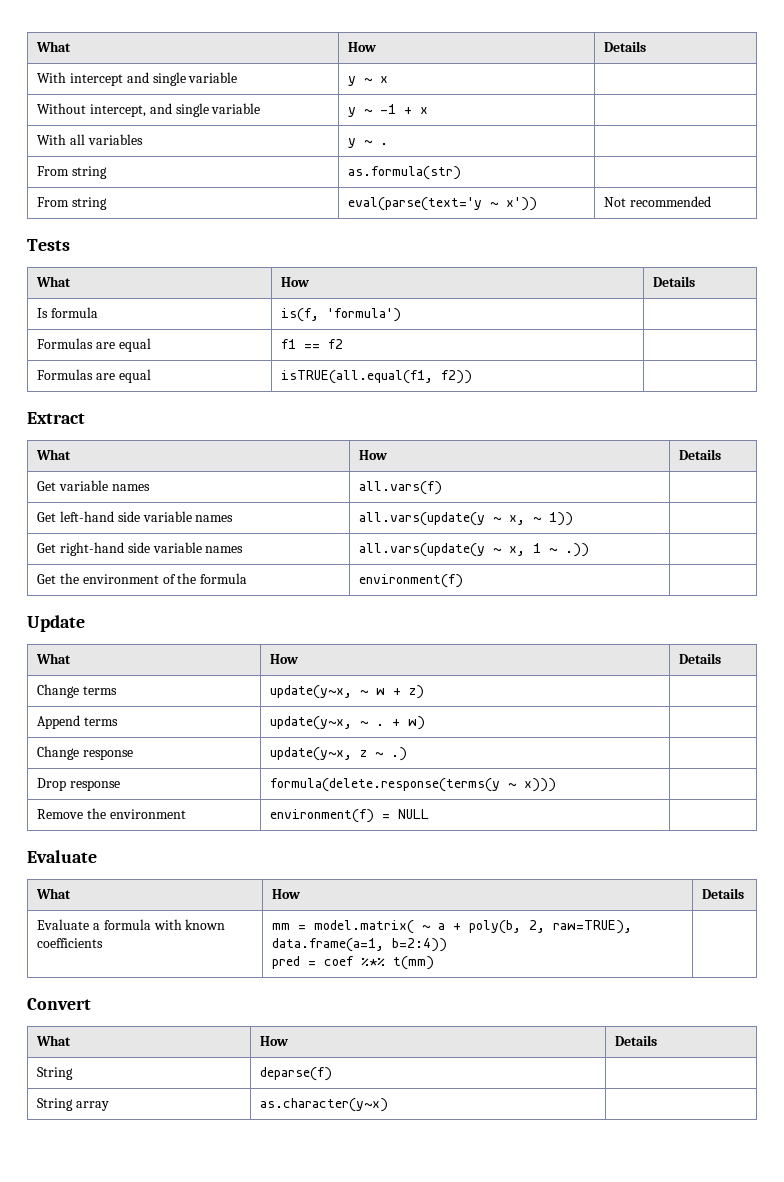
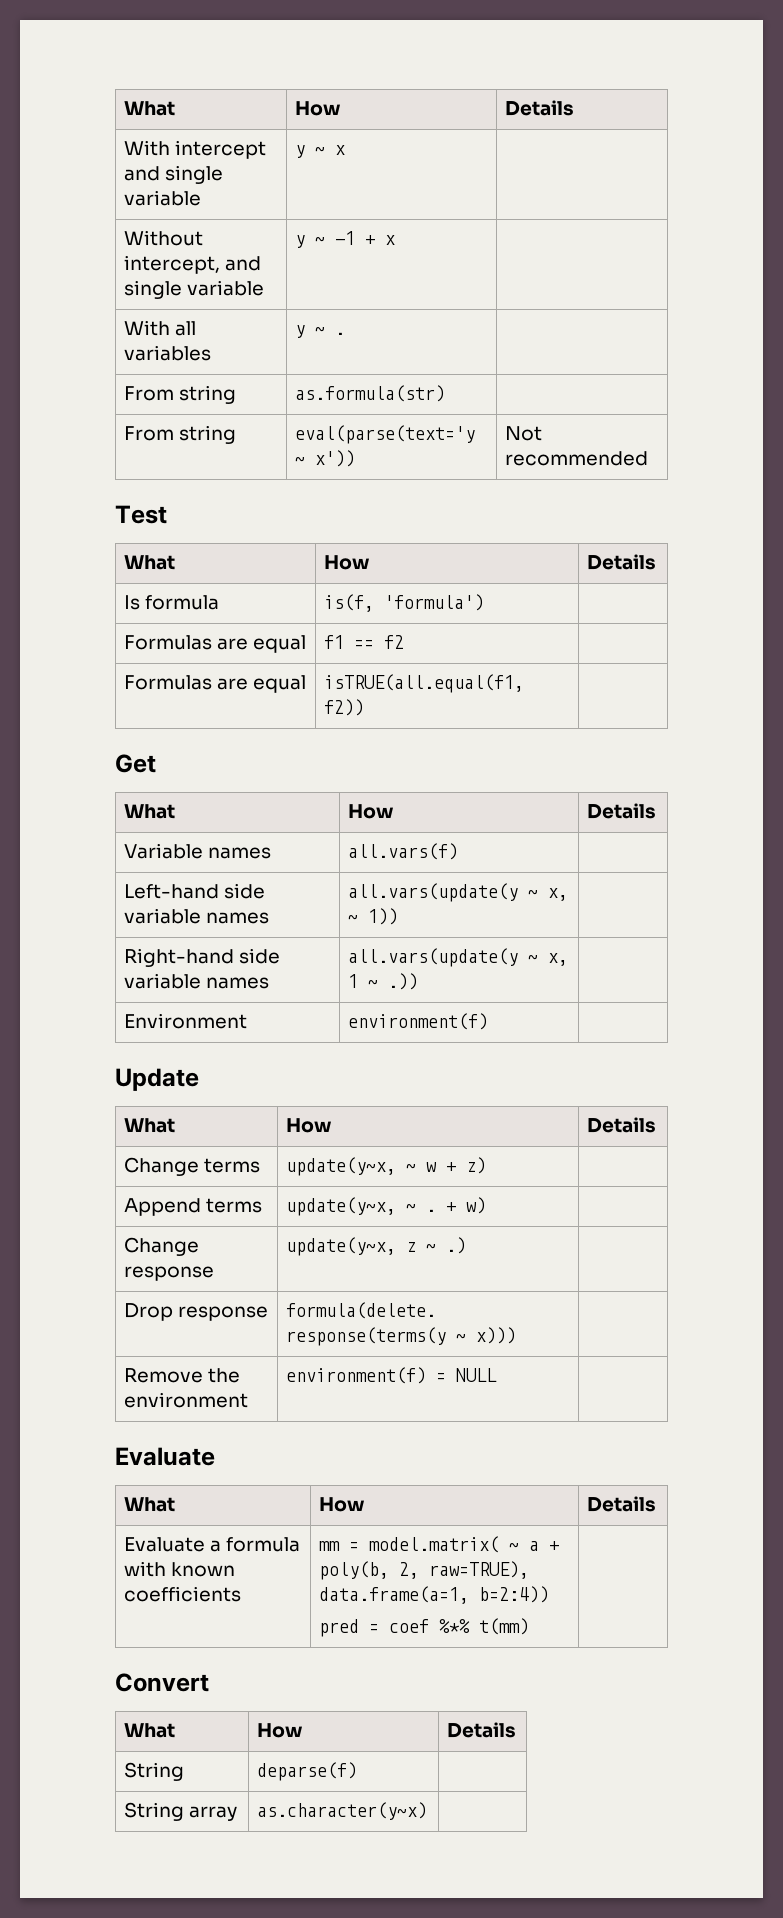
- Tests
+ Test
- Extract
+ Get
  What | How | Details
- Get variable names | all.vars(f) |
+ Variable names | all.vars(f) |
- Get left-hand side variable names | all.vars(update(y ~ x, ~ 1)) |
+ Left-hand side variable names | all.vars(update(y ~ x, ~ 1)) |
- Get right-hand side variable names | all.vars(update(y ~ x, 1 ~ .)) |
+ Right-hand side variable names | all.vars(update(y ~ x, 1 ~ .)) |
- Get the environment of the formula | environment(f) |
+ Environment | environment(f) |

